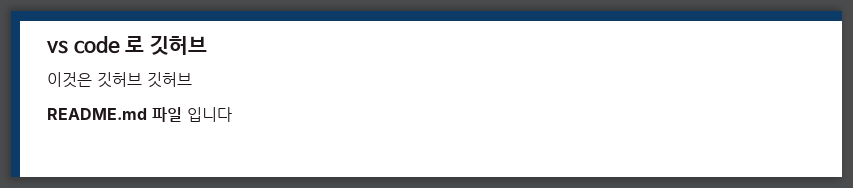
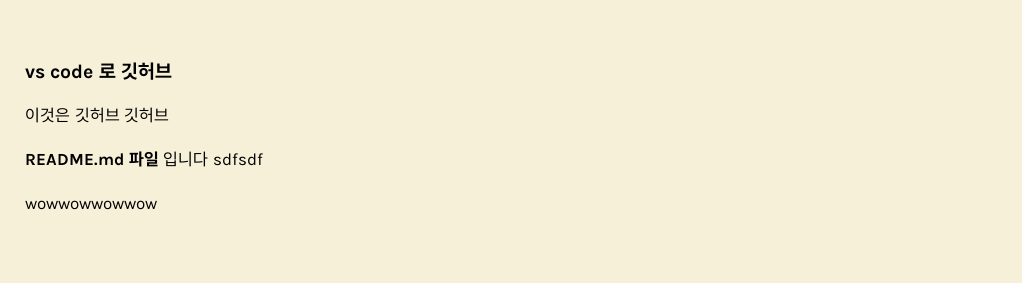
- README.md 파일 입니다
+ README.md 파일 입니다 sdfsdf
+ wowwowwowwow

